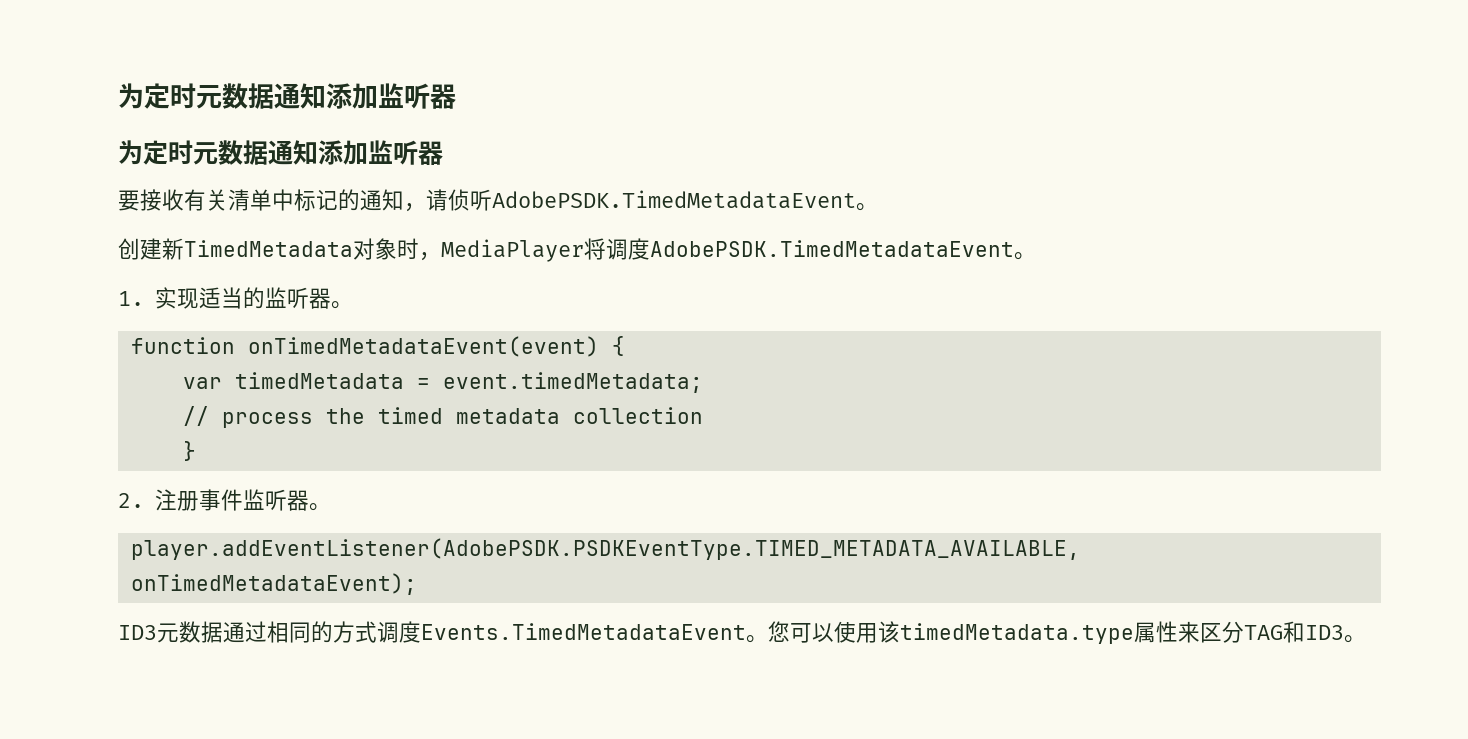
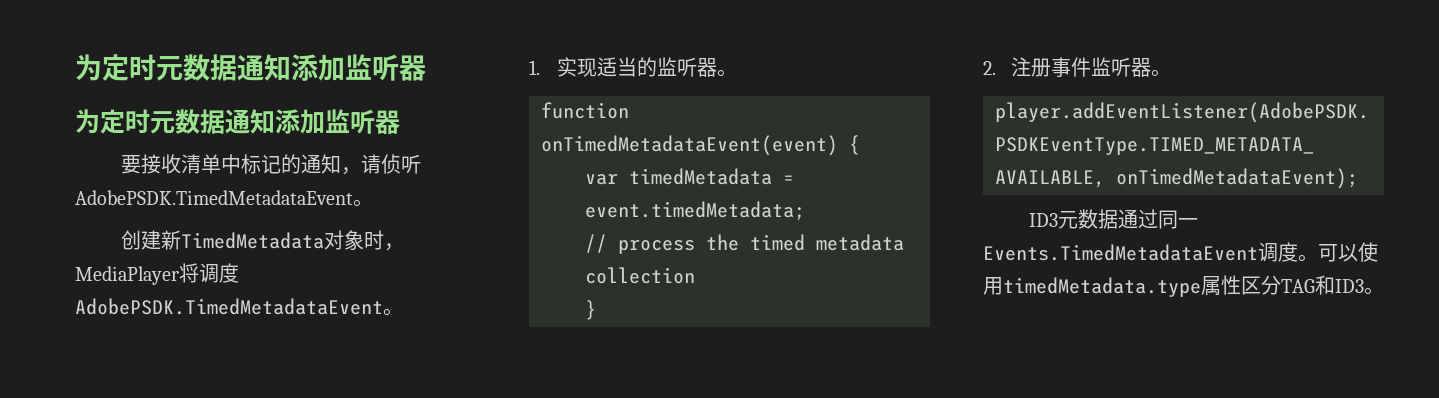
- 要接收有关清单中标记的通知，请侦听AdobePSDK.TimedMetadataEvent。
+ 要接收清单中标记的通知，请侦听AdobePSDK.TimedMetadataEvent。
- ID3元数据通过相同的方式调度Events.TimedMetadataEvent。您可以使用该timedMetadata.type属性来区分TAG和ID3。
+ ID3元数据通过同一Events.TimedMetadataEvent调度。可以使用timedMetadata.type属性区分TAG和ID3。

